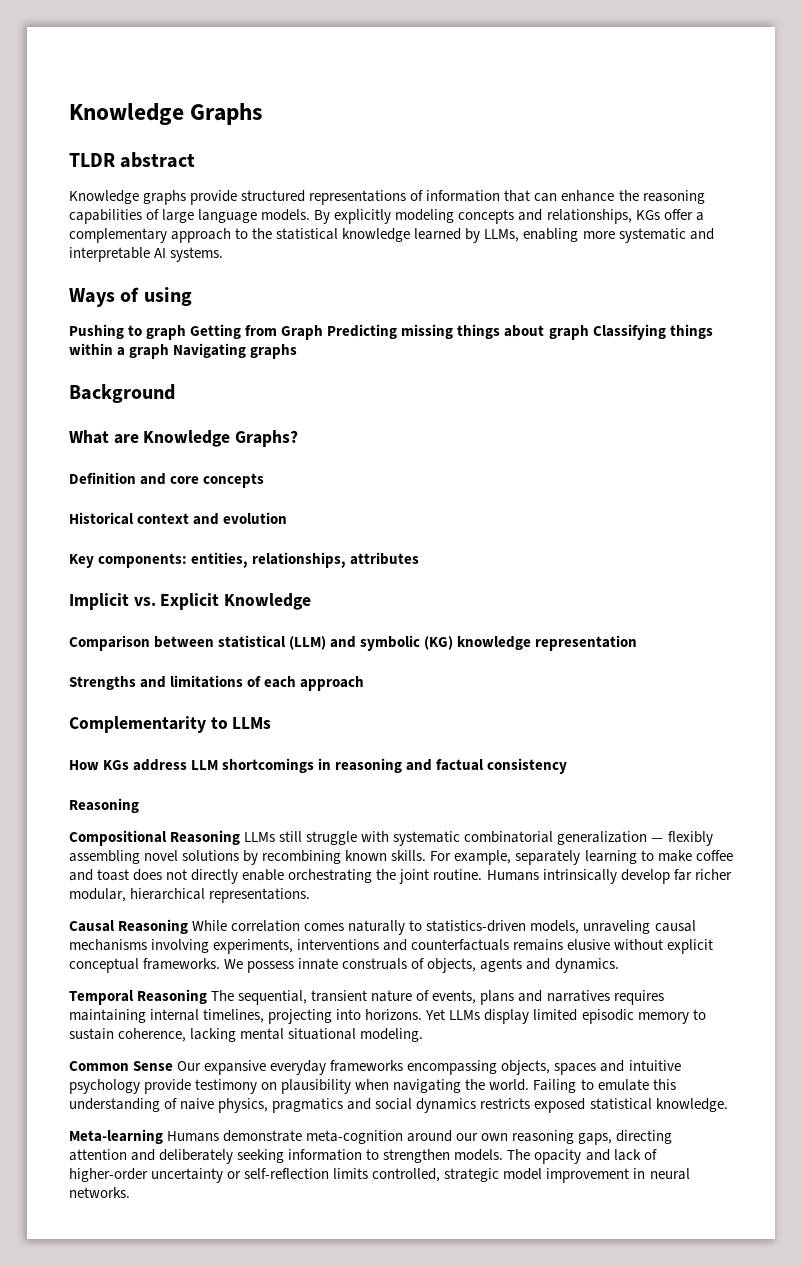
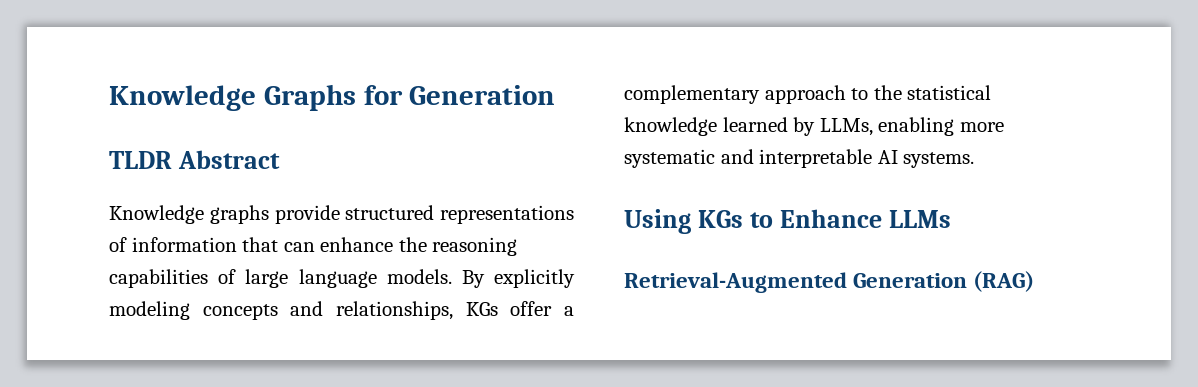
- Knowledge Graphs
+ Knowledge Graphs for Generation
- TLDR abstract
+ TLDR Abstract
- Ways of using
- Pushing to graph Getting from Graph Predicting missing things about graph Classifying things within a graph Navigating graphs
- Background
- What are Knowledge Graphs?
- Definition and core concepts
- Historical context and evolution
- Key components: entities, relationships, attributes
- Implicit vs. Explicit Knowledge
- Comparison between statistical (LLM) and symbolic (KG) knowledge representation
- Strengths and limitations of each approach
- Complementarity to LLMs
- How KGs address LLM shortcomings in reasoning and factual consistency
- Reasoning
- Compositional Reasoning LLMs still struggle with systematic combinatorial generalization — flexibly assembling novel solutions by recombining known skills. For example, separately learning to make coffee and toast does not directly enable orchestrating the joint routine. Humans intrinsically develop far richer modular, hierarchical representations.
- Causal Reasoning While correlation comes naturally to statistics-driven models, unraveling causal mechanisms involving experiments, interventions and counterfactuals remains elusive without explicit conceptual frameworks. We possess innate construals of objects, agents and dynamics.
- Temporal Reasoning The sequential, transient nature of events, plans and narratives requires maintaining internal timelines, projecting into horizons. Yet LLMs display limited episodic memory to sustain coherence, lacking mental situational modeling.
- Common Sense Our expansive everyday frameworks encompassing objects, spaces and intuitive psychology provide testimony on plausibility when navigating the world. Failing to emulate this understanding of naive physics, pragmatics and social dynamics restricts exposed statistical knowledge.
- Meta-learning Humans demonstrate meta-cognition around our own reasoning gaps, directing attention and deliberately seeking information to strengthen models. The opacity and lack of higher-order uncertainty or self-reflection limits controlled, strategic model improvement in neural networks.
+ Using KGs to Enhance LLMs
+ Retrieval-Augmented Generation (RAG)

